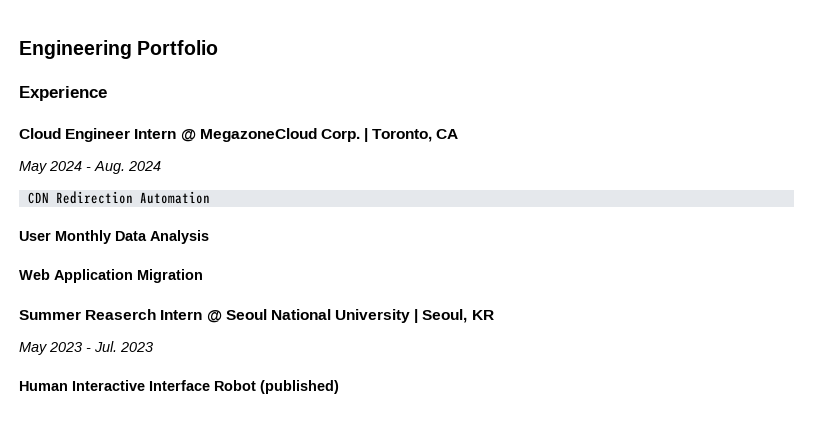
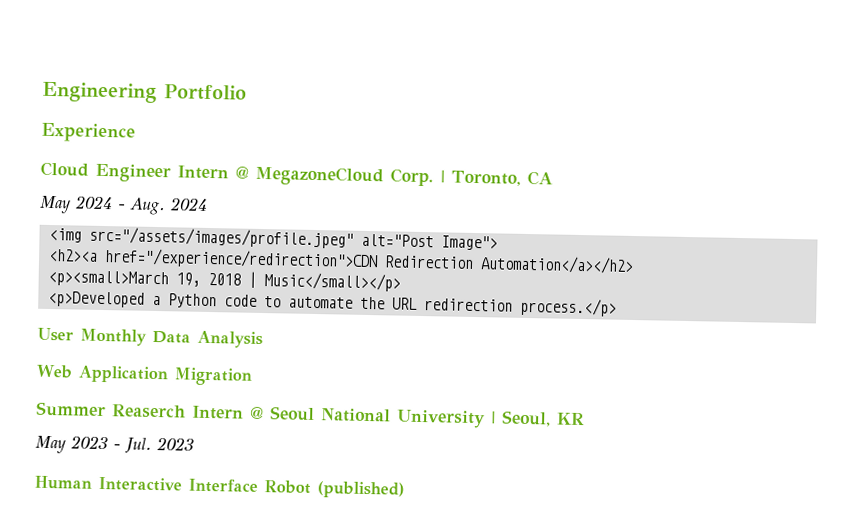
- CDN Redirection Automation
+ <img src="/assets/images/profile.jpeg" alt="Post Image">
+ <h2><a href="/experience/redirection">CDN Redirection Automation</a></h2>
+ <p><small>March 19, 2018 | Music</small></p>
+ <p>Developed a Python code to automate the URL redirection process.</p>

